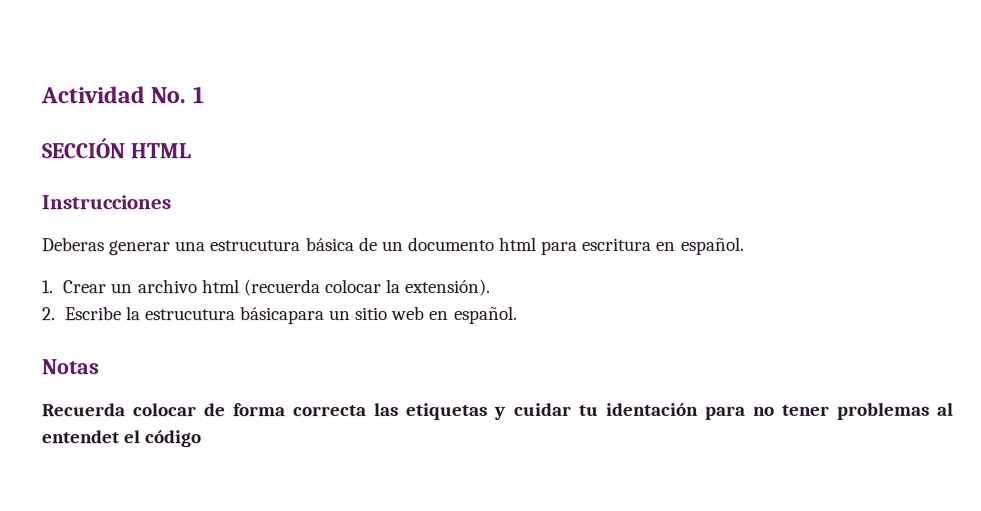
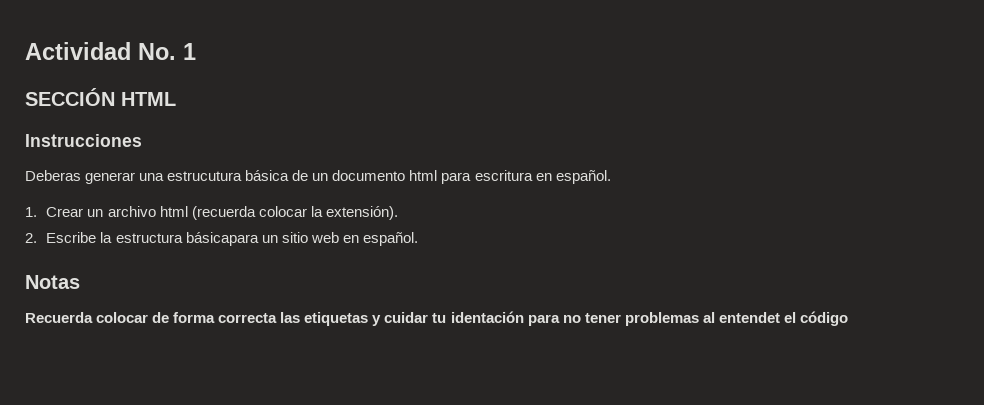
- 2. Escribe la estrucutura básicapara un sitio web en español.
+ 2. Escribe la estructura básicapara un sitio web en español.

